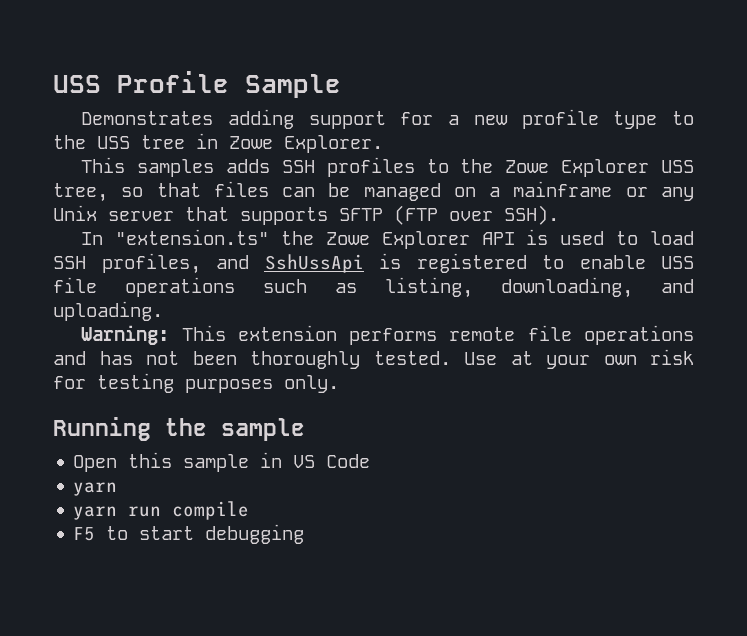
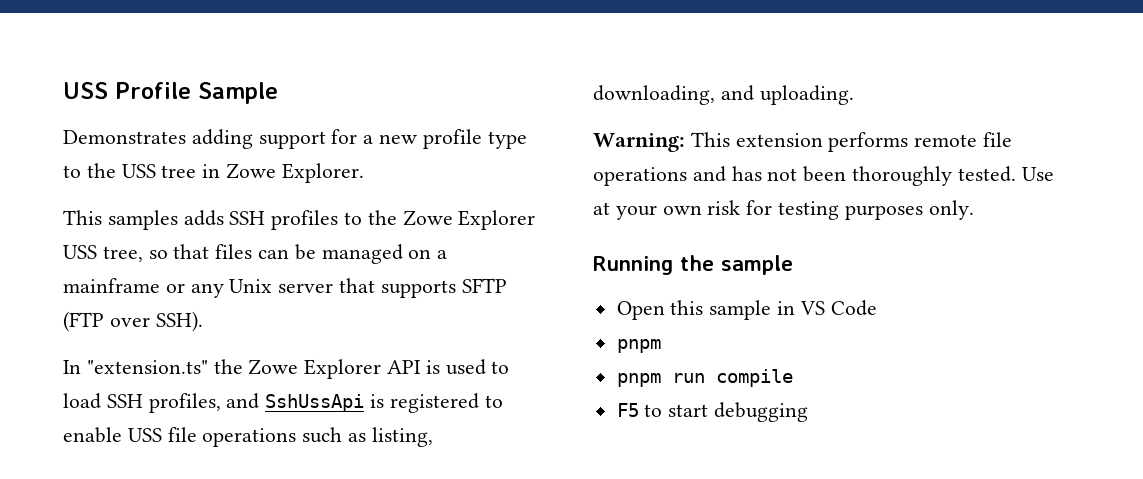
  Open this sample in VS Code
- yarn
- yarn run compile
+ pnpm
+ pnpm run compile

